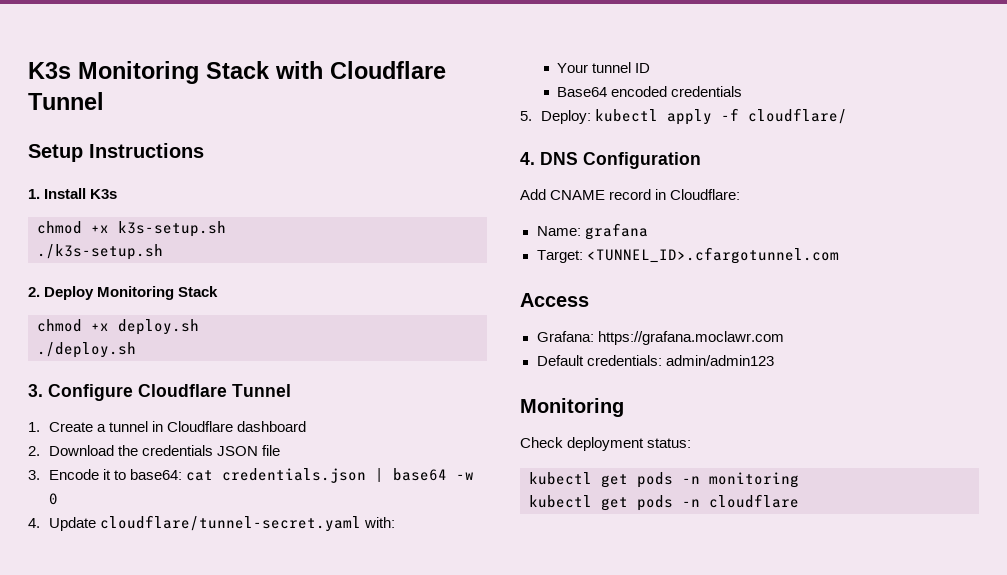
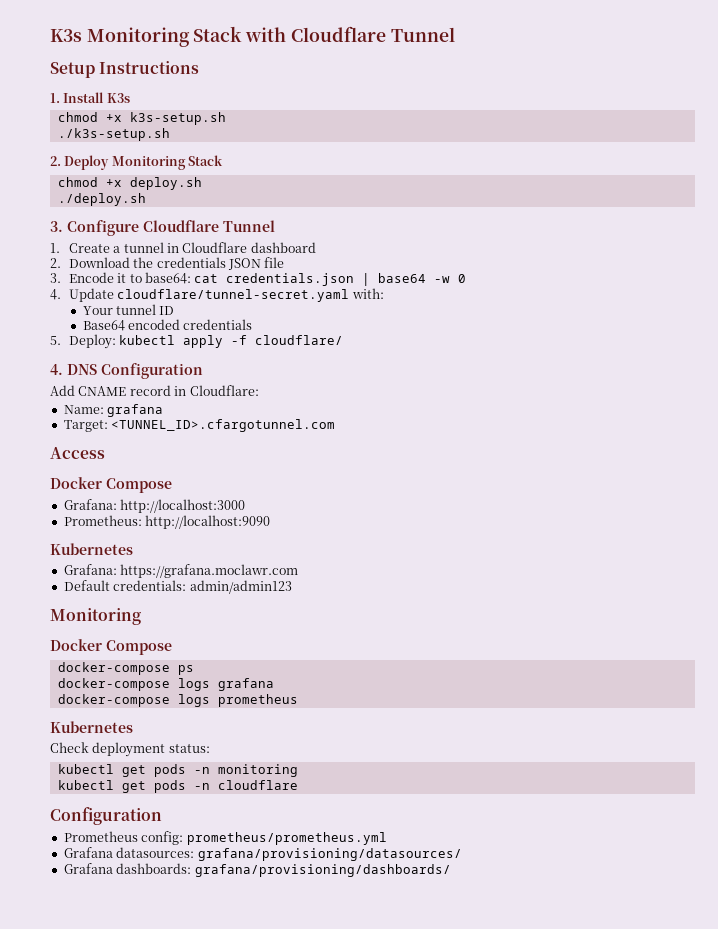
  Access
+ Docker Compose
+ Grafana: http://localhost:3000
+ Prometheus: http://localhost:9090
+ Kubernetes
  Default credentials: admin/admin123
  Monitoring
+ Docker Compose
+ docker-compose ps
+ docker-compose logs grafana
+ docker-compose logs prometheus
+ Kubernetes
  kubectl get pods -n cloudflare
+ Configuration
+ Prometheus config: prometheus/prometheus.yml
+ Grafana datasources: grafana/provisioning/datasources/
+ Grafana dashboards: grafana/provisioning/dashboards/

